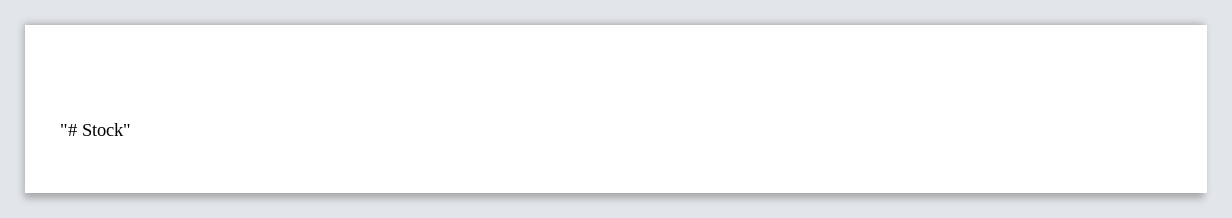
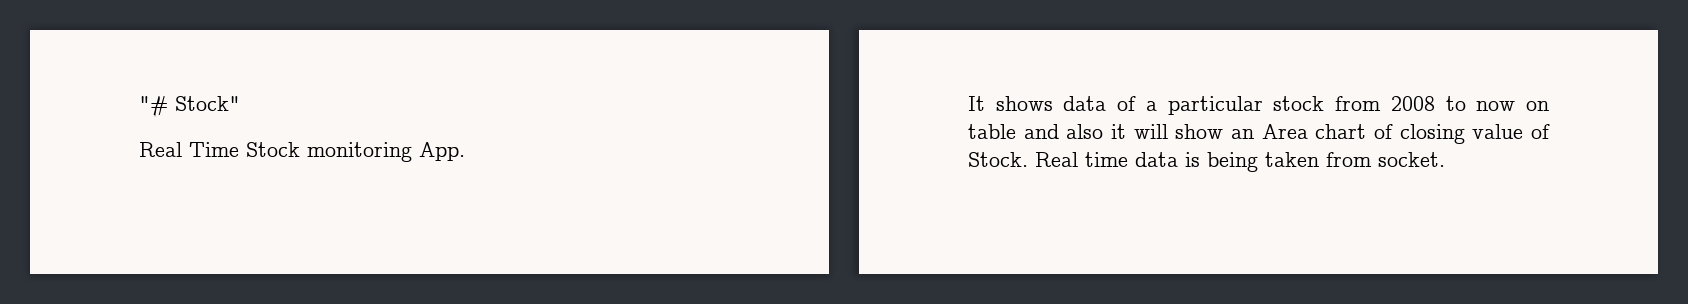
+ Real Time Stock monitoring App.
+ It shows data of a particular stock from 2008 to now on table and also it will show an Area chart of closing value of Stock. Real time data is being taken from socket.

